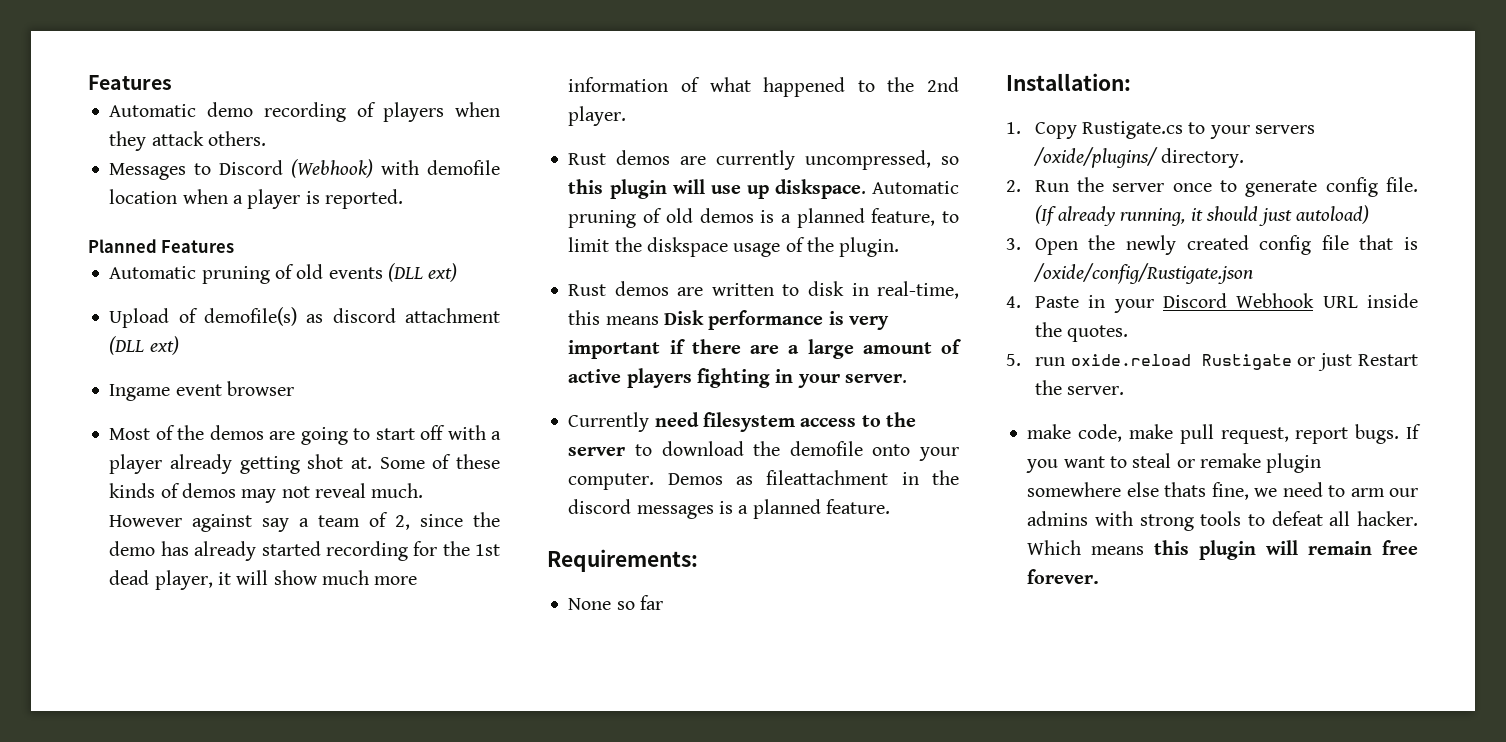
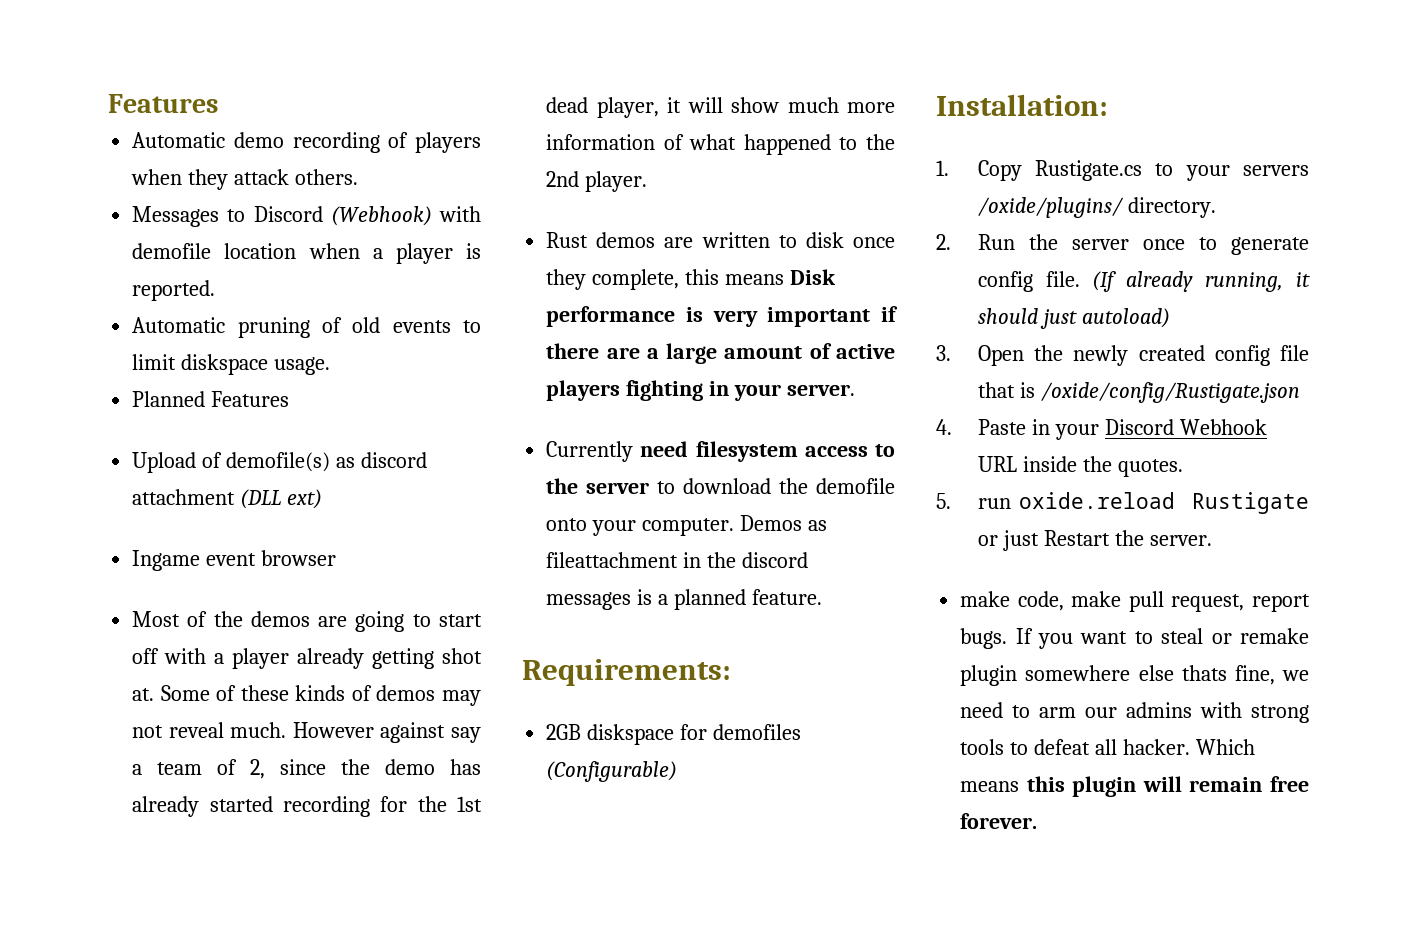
- Planned Features
- Automatic pruning of old events (DLL ext)
+ Automatic pruning of old events to limit diskspace usage.
+ Planned Features
- Rust demos are currently uncompressed, so this plugin will use up diskspace. Automatic pruning of old demos is a planned feature, to limit the diskspace usage of the plugin.
- Rust demos are written to disk in real-time, this means Disk performance is very important if there are a large amount of active players fighting in your server.
+ Rust demos are written to disk once they complete, this means Disk performance is very important if there are a large amount of active players fighting in your server.
- None so far
+ 2GB diskspace for demofiles (Configurable)

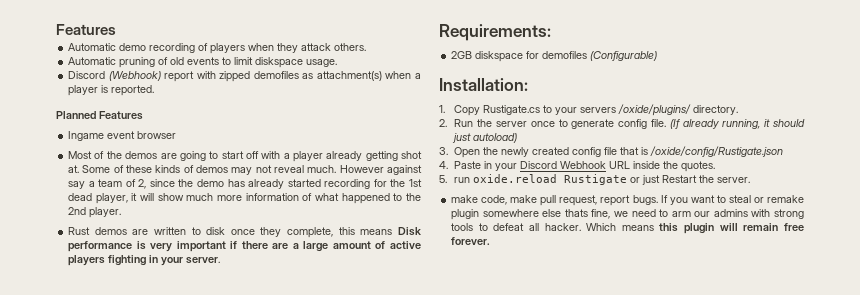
- Messages to Discord (Webhook) with demofile location when a player is reported.
+ Discord (Webhook) report with zipped demofiles as attachment(s) when a player is reported.
  Planned Features
- Upload of demofile(s) as discord attachment (DLL ext)
- Currently need filesystem access to the server to download the demofile onto your computer. Demos as fileattachment in the discord messages is a planned feature.

